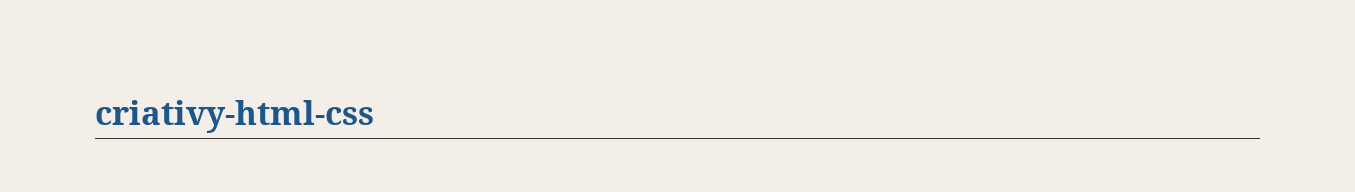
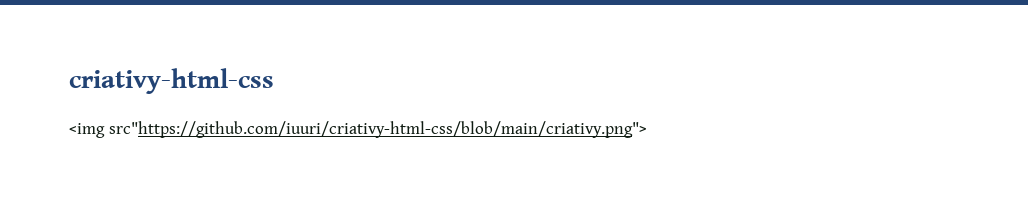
+ <img src"https://github.com/iuuri/criativy-html-css/blob/main/criativy.png">

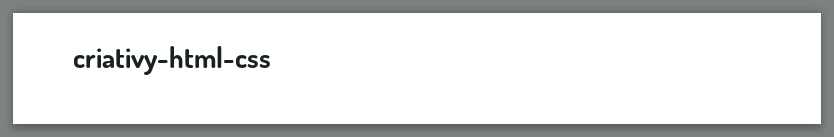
- <img src"https://github.com/iuuri/criativy-html-css/blob/main/criativy.png">

